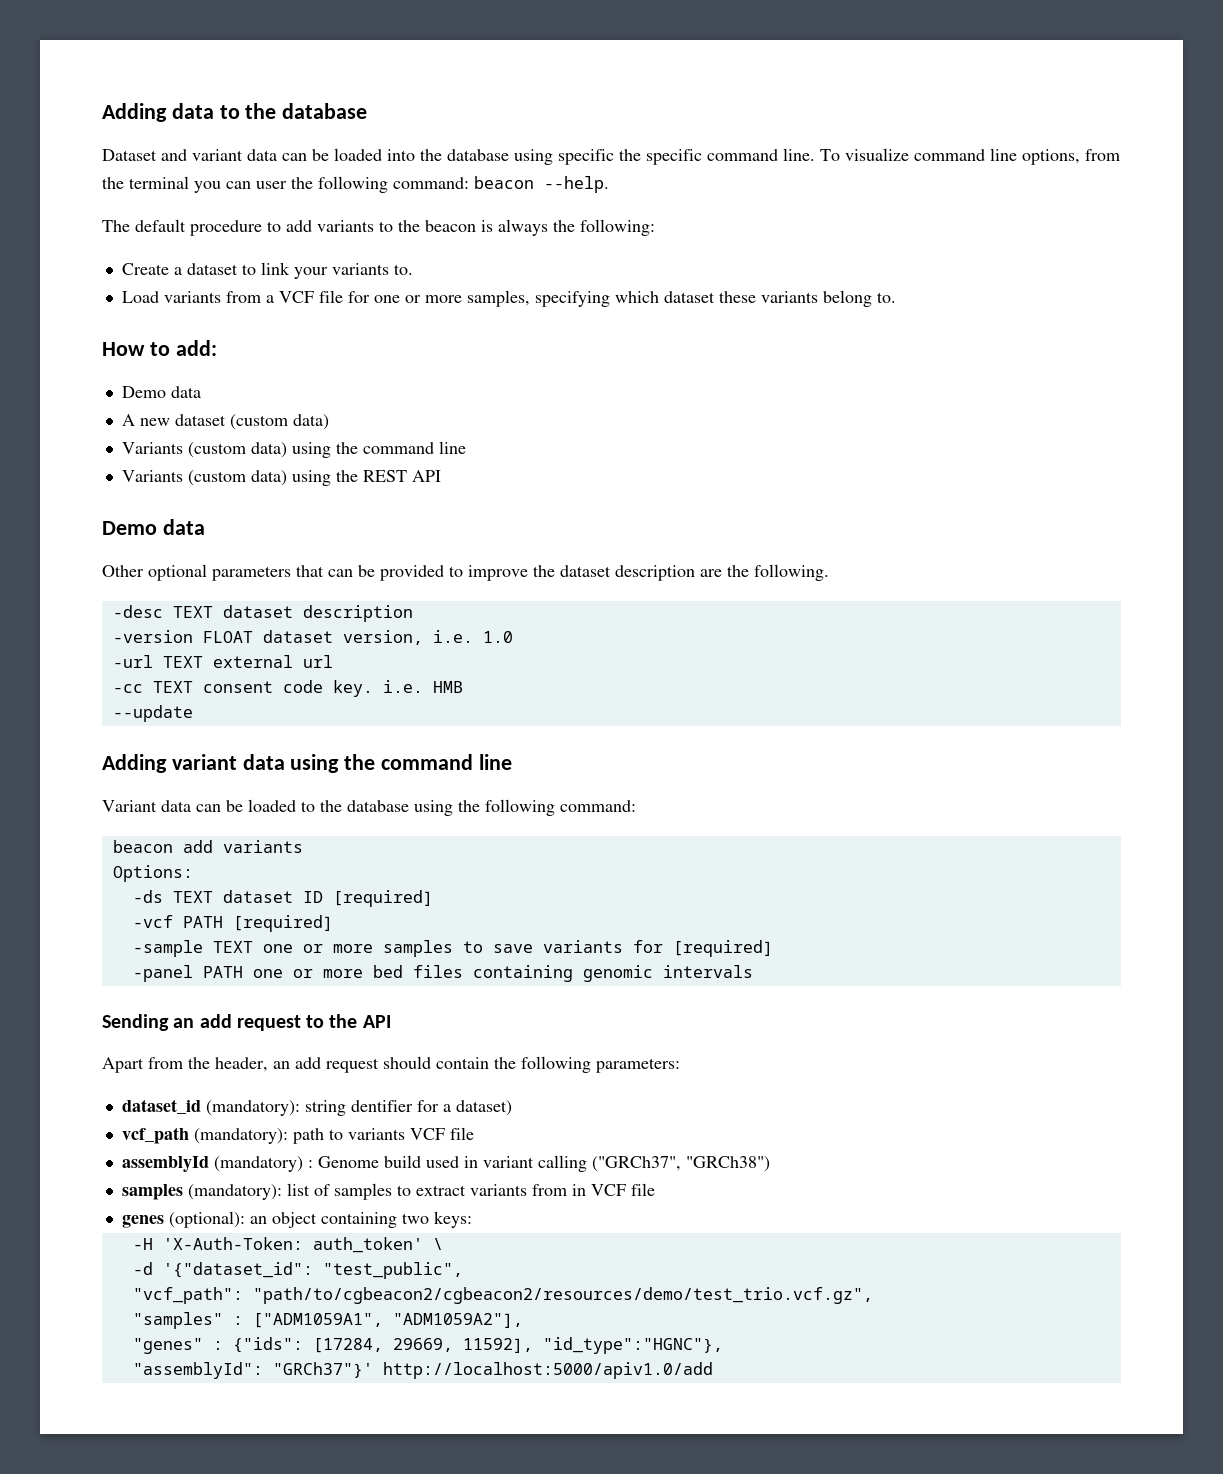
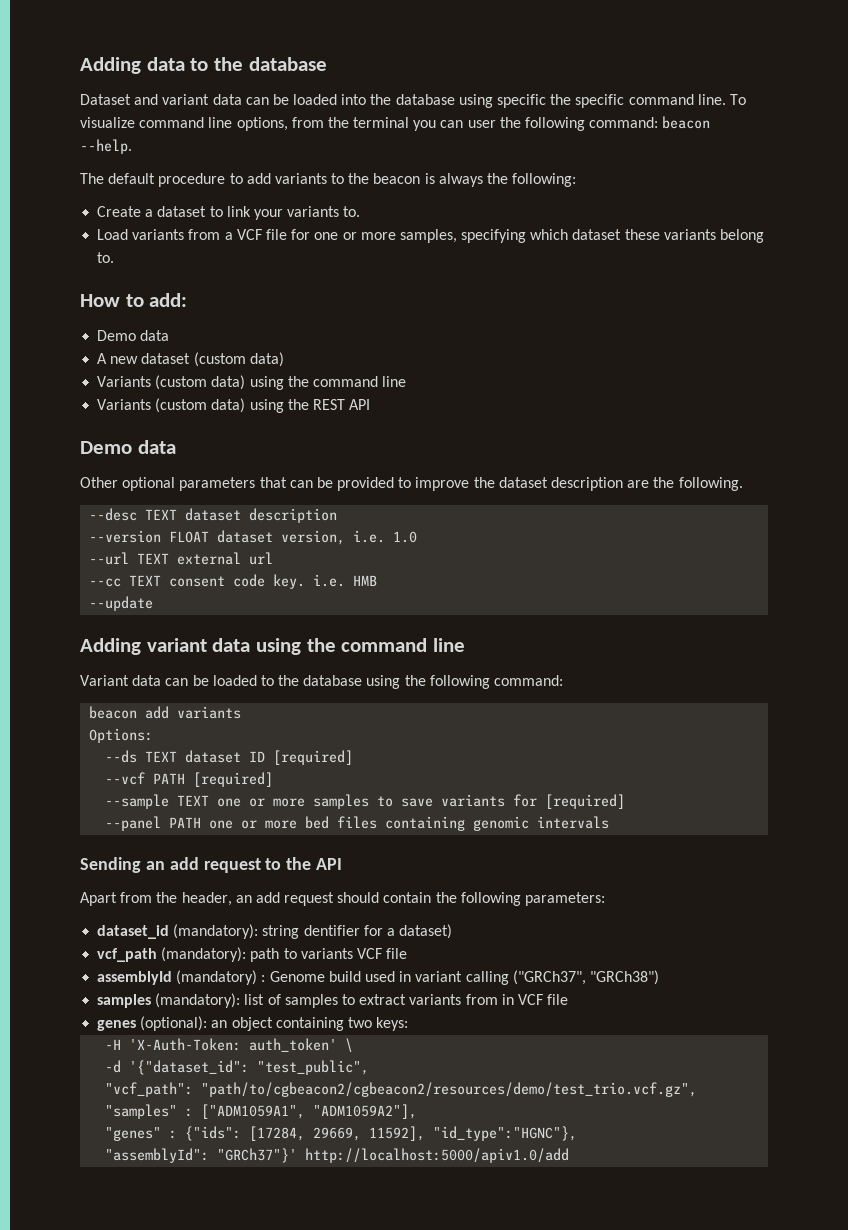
- -desc TEXT dataset description
+ --desc TEXT dataset description
- -version FLOAT dataset version, i.e. 1.0
+ --version FLOAT dataset version, i.e. 1.0
- -url TEXT external url
+ --url TEXT external url
- -cc TEXT consent code key. i.e. HMB
+ --cc TEXT consent code key. i.e. HMB
- -ds TEXT dataset ID [required]
+ --ds TEXT dataset ID [required]
- -vcf PATH [required]
+ --vcf PATH [required]
- -sample TEXT one or more samples to save variants for [required]
+ --sample TEXT one or more samples to save variants for [required]
- -panel PATH one or more bed files containing genomic intervals
+ --panel PATH one or more bed files containing genomic intervals

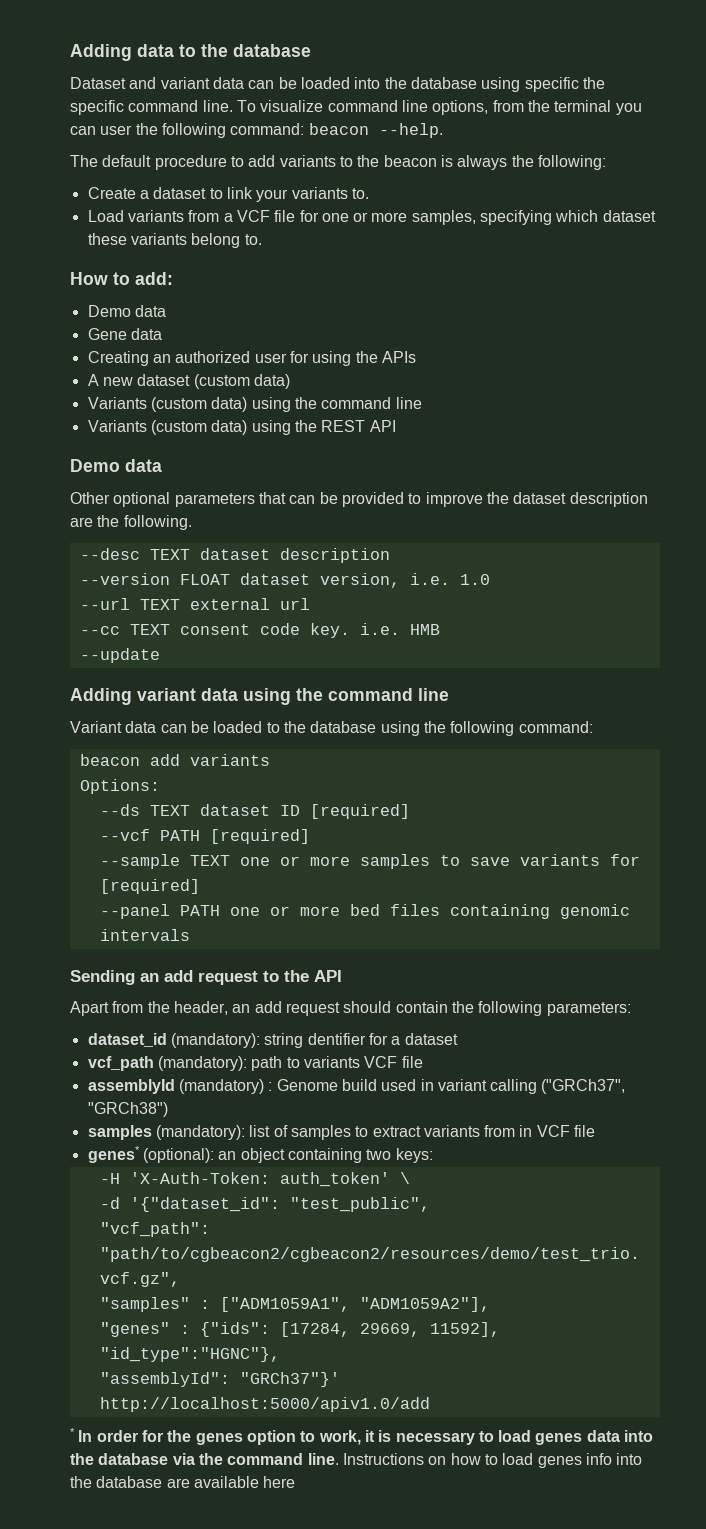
+ Gene data
+ Creating an authorized user for using the APIs
- dataset_id (mandatory): string dentifier for a dataset)
+ dataset_id (mandatory): string dentifier for a dataset
- genes (optional): an object containing two keys:
+ genes* (optional): an object containing two keys:
+ * In order for the genes option to work, it is necessary to load genes data into the database via the command line. Instructions on how to load genes info into the database are available here

